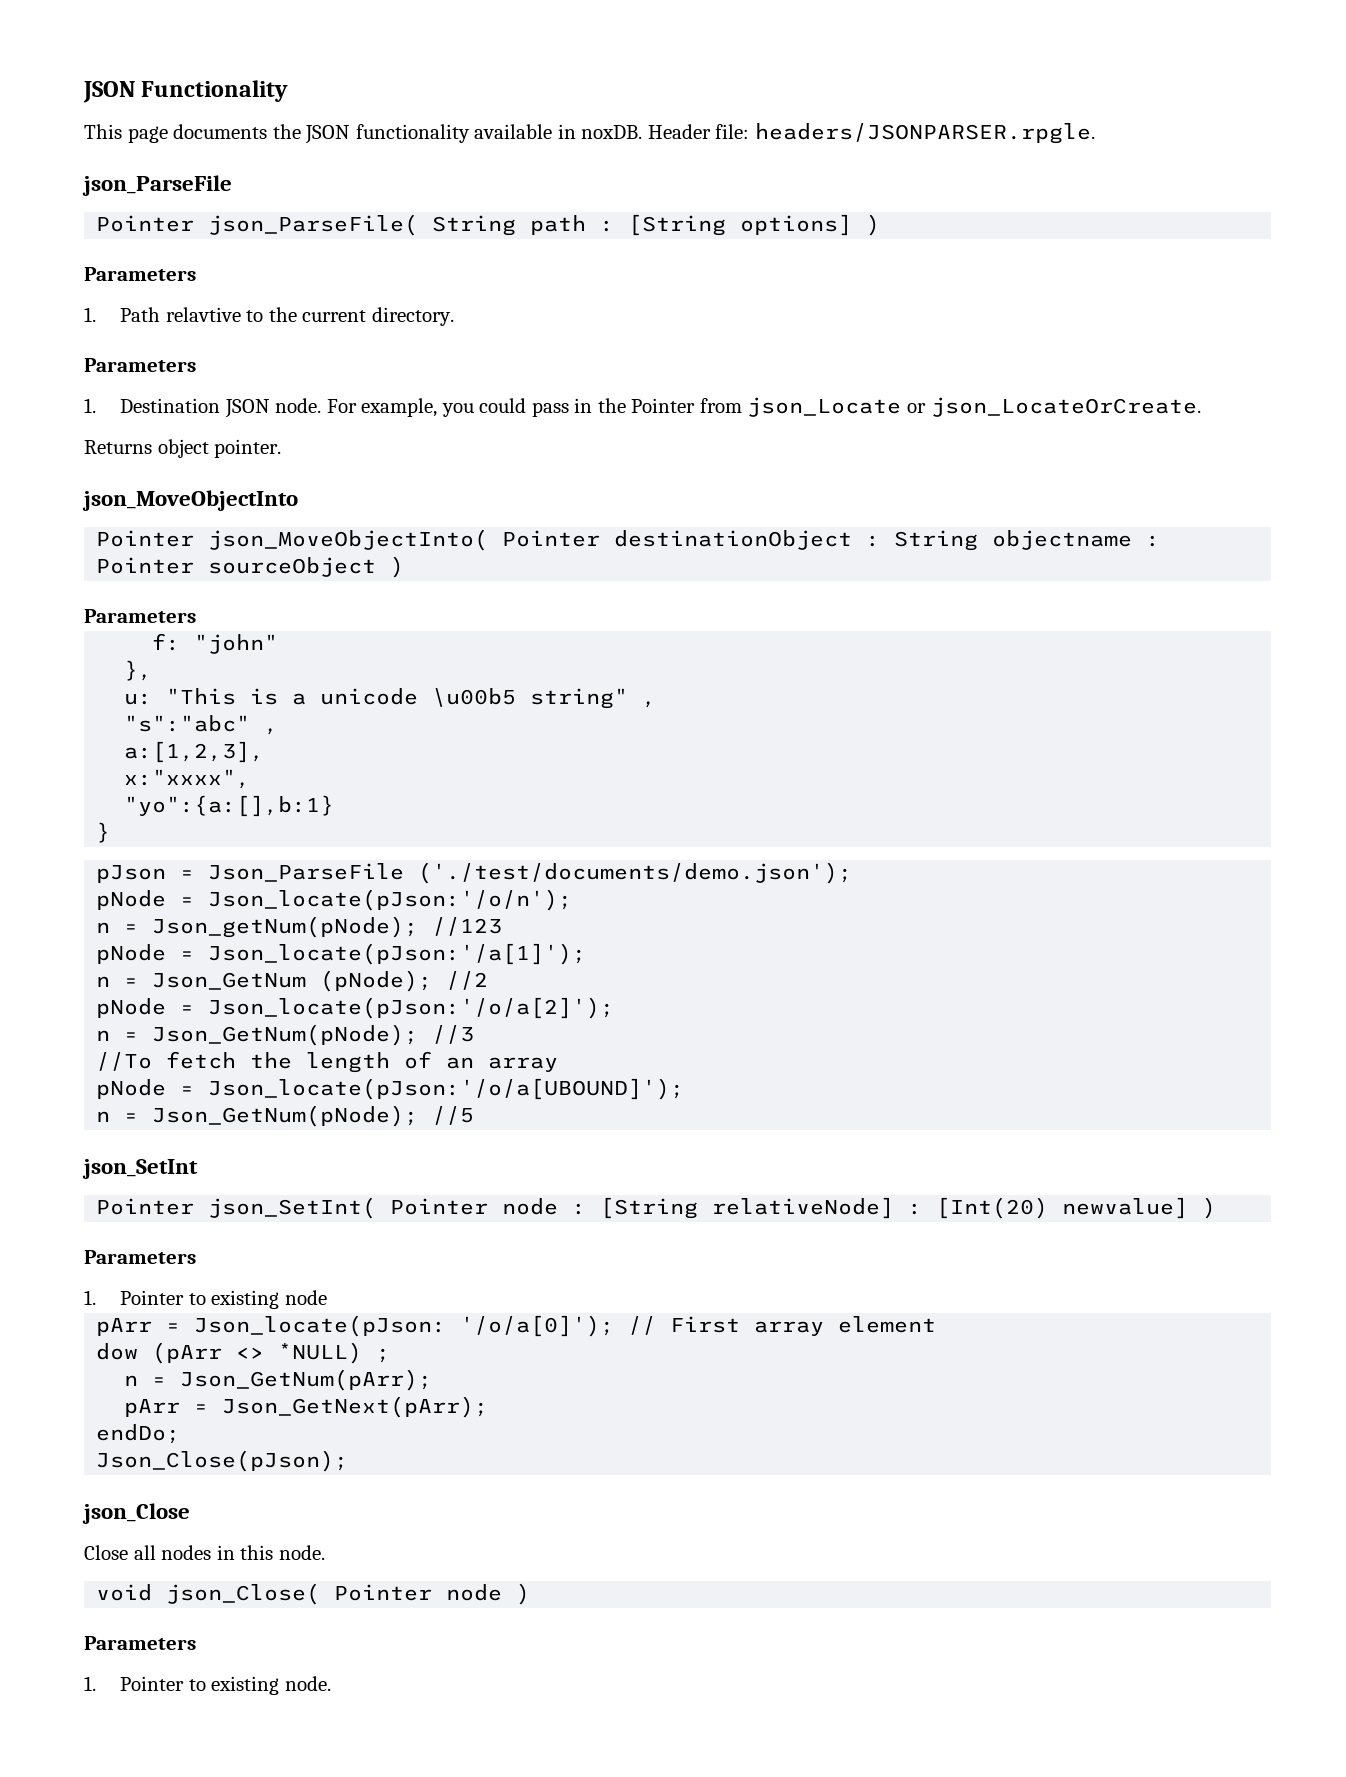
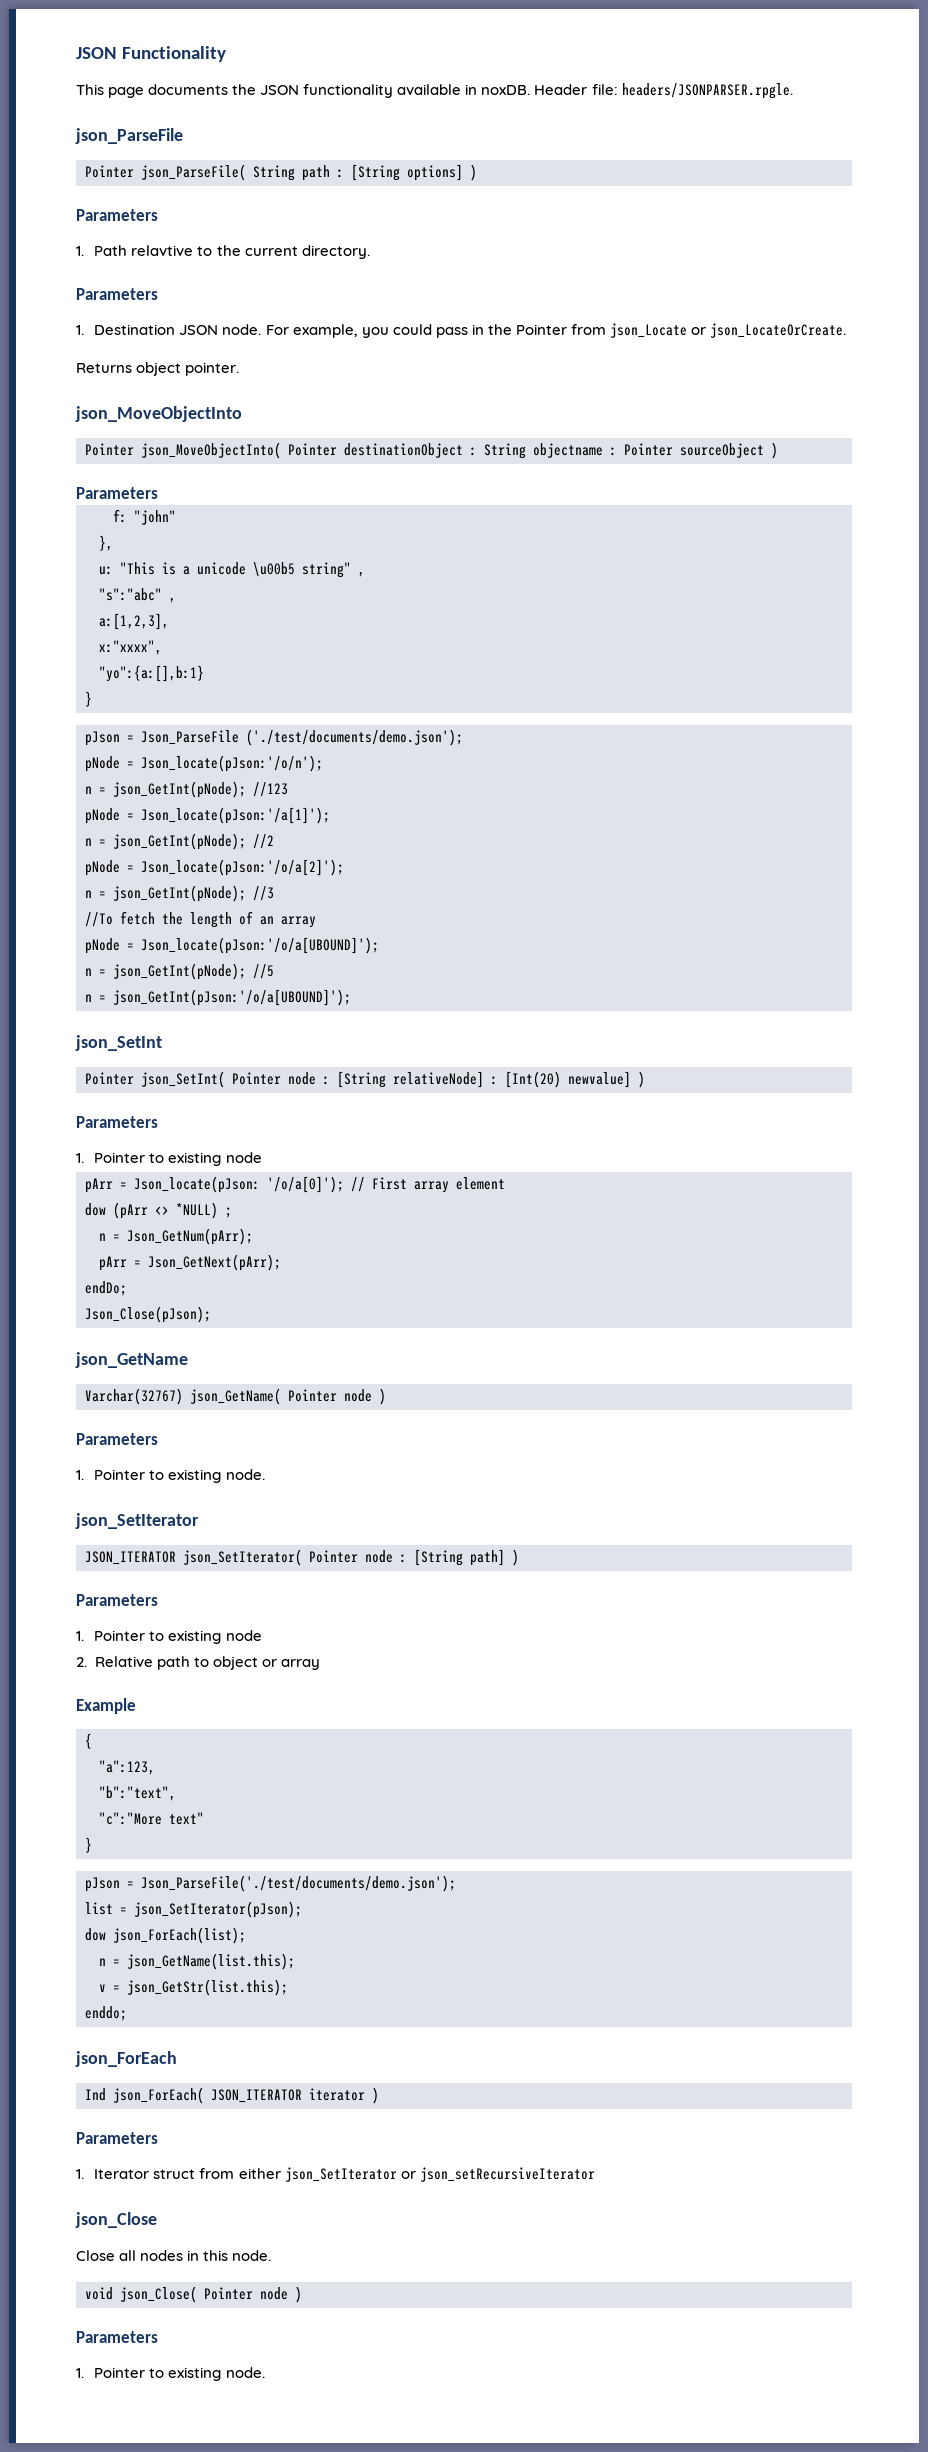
- n = Json_getNum(pNode); //123
+ n = json_GetInt(pNode); //123
- n = Json_GetNum (pNode); //2
+ n = json_GetInt(pNode); //2
- n = Json_GetNum(pNode); //3
+ n = json_GetInt(pNode); //3
- n = Json_GetNum(pNode); //5
+ n = json_GetInt(pNode); //5
+ n = json_GetInt(pJson:'/o/a[UBOUND]');
+ json_GetName
+ Varchar(32767) json_GetName( Pointer node )
+ Parameters
+ 1. Pointer to existing node.
+ json_SetIterator
+ JSON_ITERATOR json_SetIterator( Pointer node : [String path] )
+ Parameters
+ 1. Pointer to existing node
+ 2. Relative path to object or array
+ Example
+ {
+ "a":123,
+ "b":"text",
+ "c":"More text"
+ }
+ pJson = Json_ParseFile('./test/documents/demo.json');
+ list = json_SetIterator(pJson);
+ dow json_ForEach(list);
+ n = json_GetName(list.this);
+ v = json_GetStr(list.this);
+ enddo;
+ json_ForEach
+ Ind json_ForEach( JSON_ITERATOR iterator )
+ Parameters
+ 1. Iterator struct from either json_SetIterator or json_setRecursiveIterator

